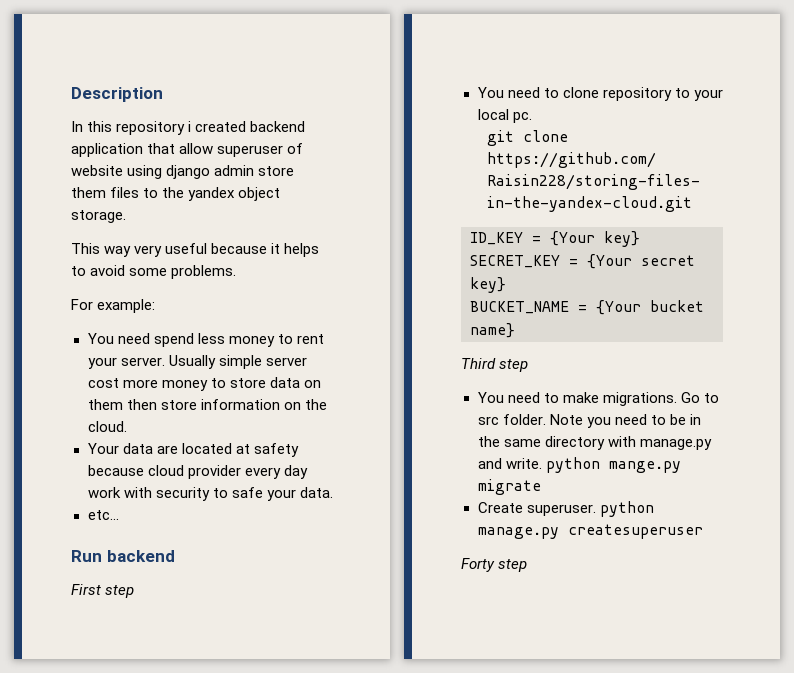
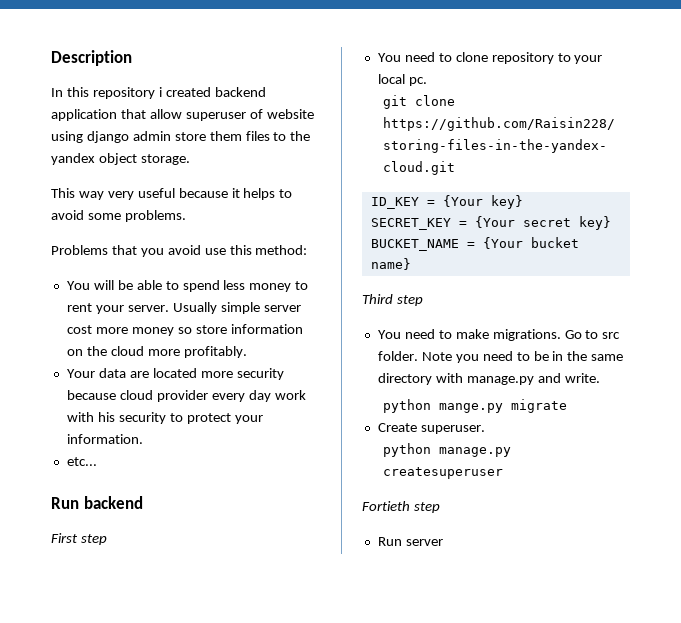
- For example:
- You need spend less money to rent your server.
+ Problems that you avoid use this method:
+ You will be able to spend less money to rent your server.
- Usually simple server cost more money to store data on them then store information on the cloud.
+ Usually simple server cost more money so store information on the cloud more profitably.
- Your data are located at safety because cloud provider every day work with security to safe your data.
+ Your data are located more security because cloud provider every day work with his security to protect your information.
- Note you need to be in the same directory with manage.py and write. python mange.py migrate
+ Note you need to be in the same directory with manage.py and write.
+ python mange.py migrate
- Create superuser. python manage.py createsuperuser
+ Create superuser.
+ python manage.py createsuperuser
- Forty step
+ Fortieth step
+ Run server

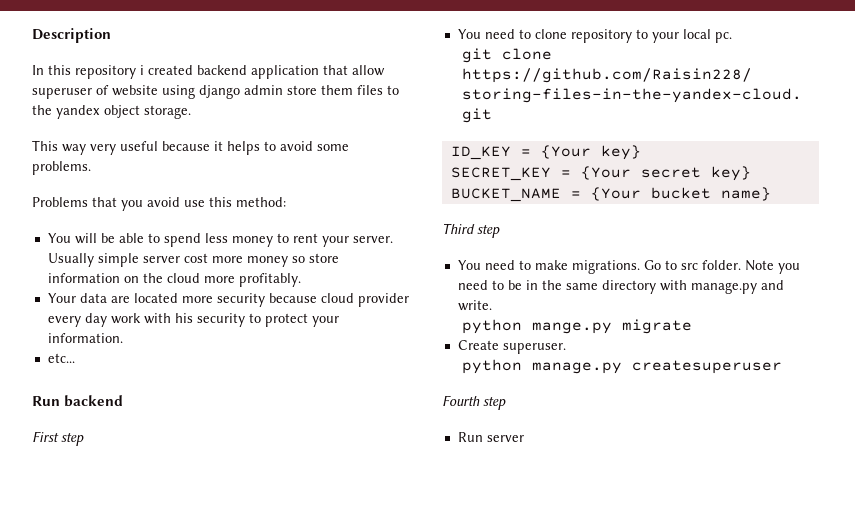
- Fortieth step
+ Fourth step

